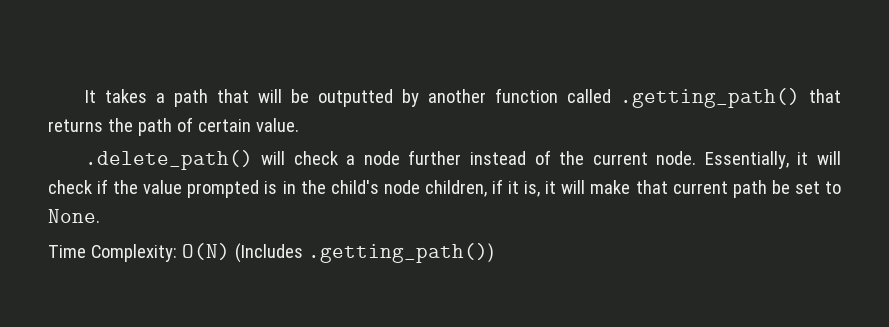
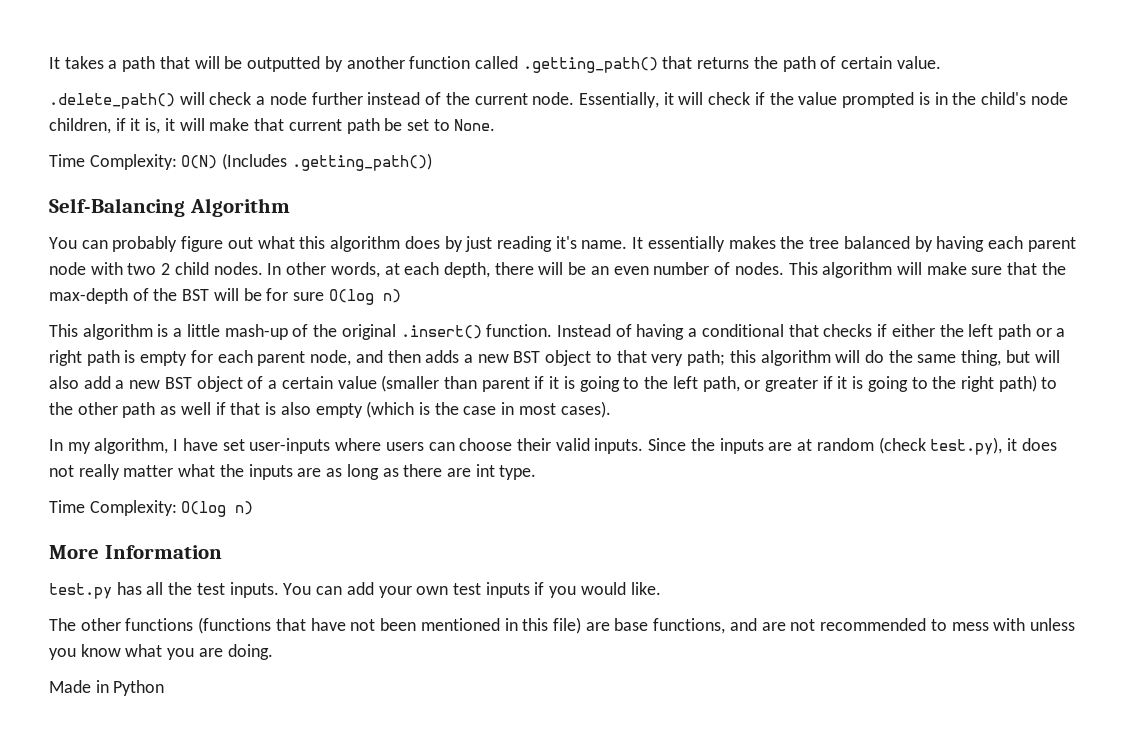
+ Self-Balancing Algorithm
+ You can probably figure out what this algorithm does by just reading it's name. It essentially makes the tree balanced by having each parent node with two 2 child nodes. In other words, at each depth, there will be an even number of nodes. This algorithm will make sure that the max-depth of the BST will be for sure O(log n)
+ This algorithm is a little mash-up of the original .insert() function. Instead of having a conditional that checks if either the left path or a right path is empty for each parent node, and then adds a new BST object to that very path; this algorithm will do the same thing, but will also add a new BST object of a certain value (smaller than parent if it is going to the left path, or greater if it is going to the right path) to the other path as well if that is also empty (which is the case in most cases).
+ In my algorithm, I have set user-inputs where users can choose their valid inputs. Since the inputs are at random (check test.py), it does not really matter what the inputs are as long as there are int type.
+ Time Complexity: O(log n)
+ More Information
+ test.py has all the test inputs. You can add your own test inputs if you would like.
+ The other functions (functions that have not been mentioned in this file) are base functions, and are not recommended to mess with unless you know what you are doing.
+ Made in Python

